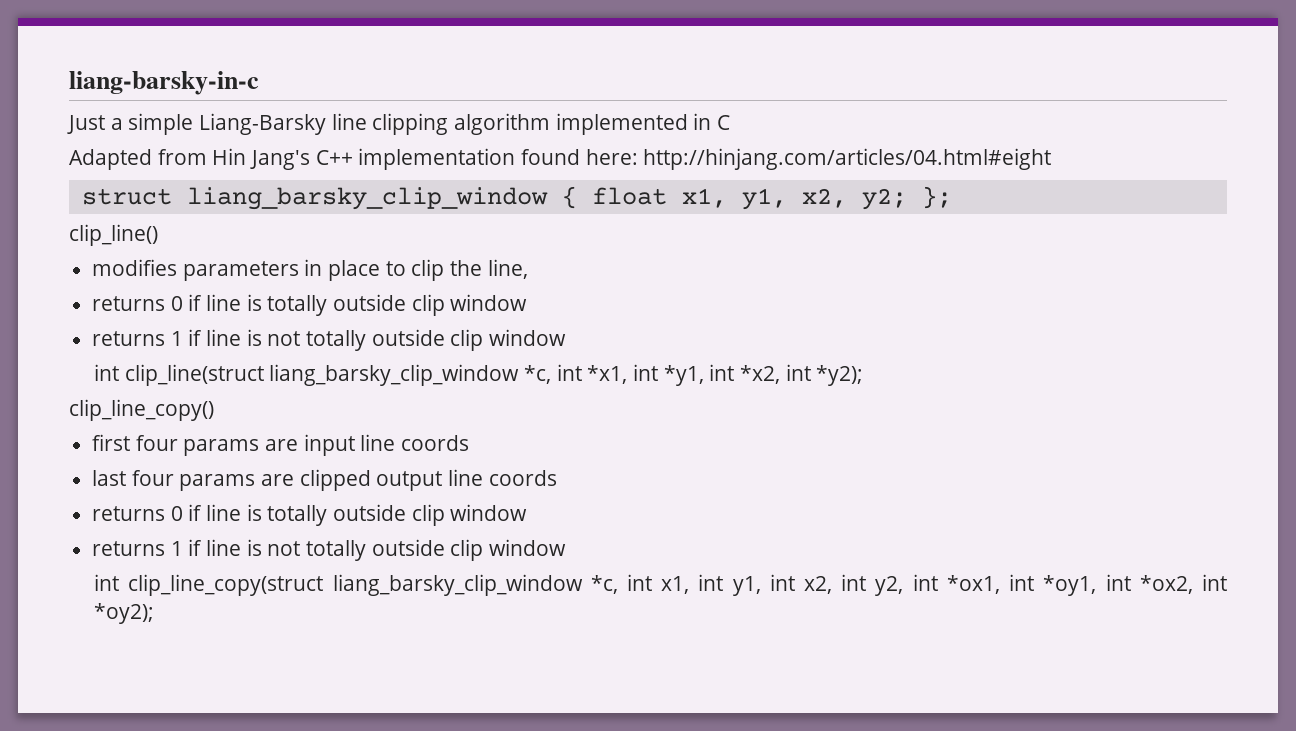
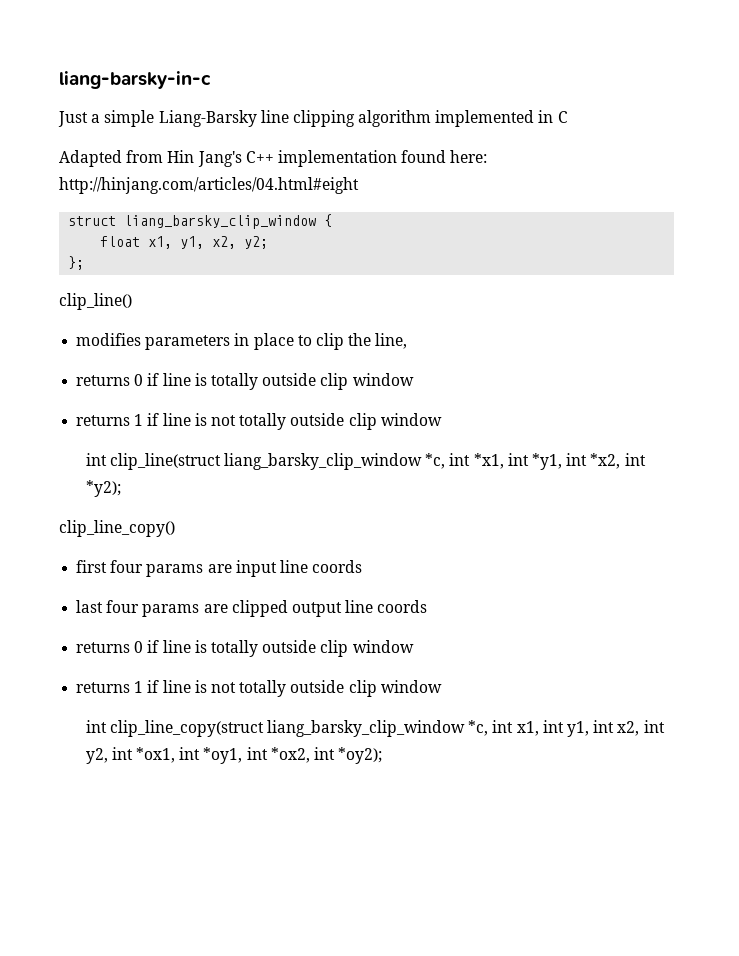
- struct liang_barsky_clip_window { float x1, y1, x2, y2; };
+ struct liang_barsky_clip_window {
+ float x1, y1, x2, y2;
+ };

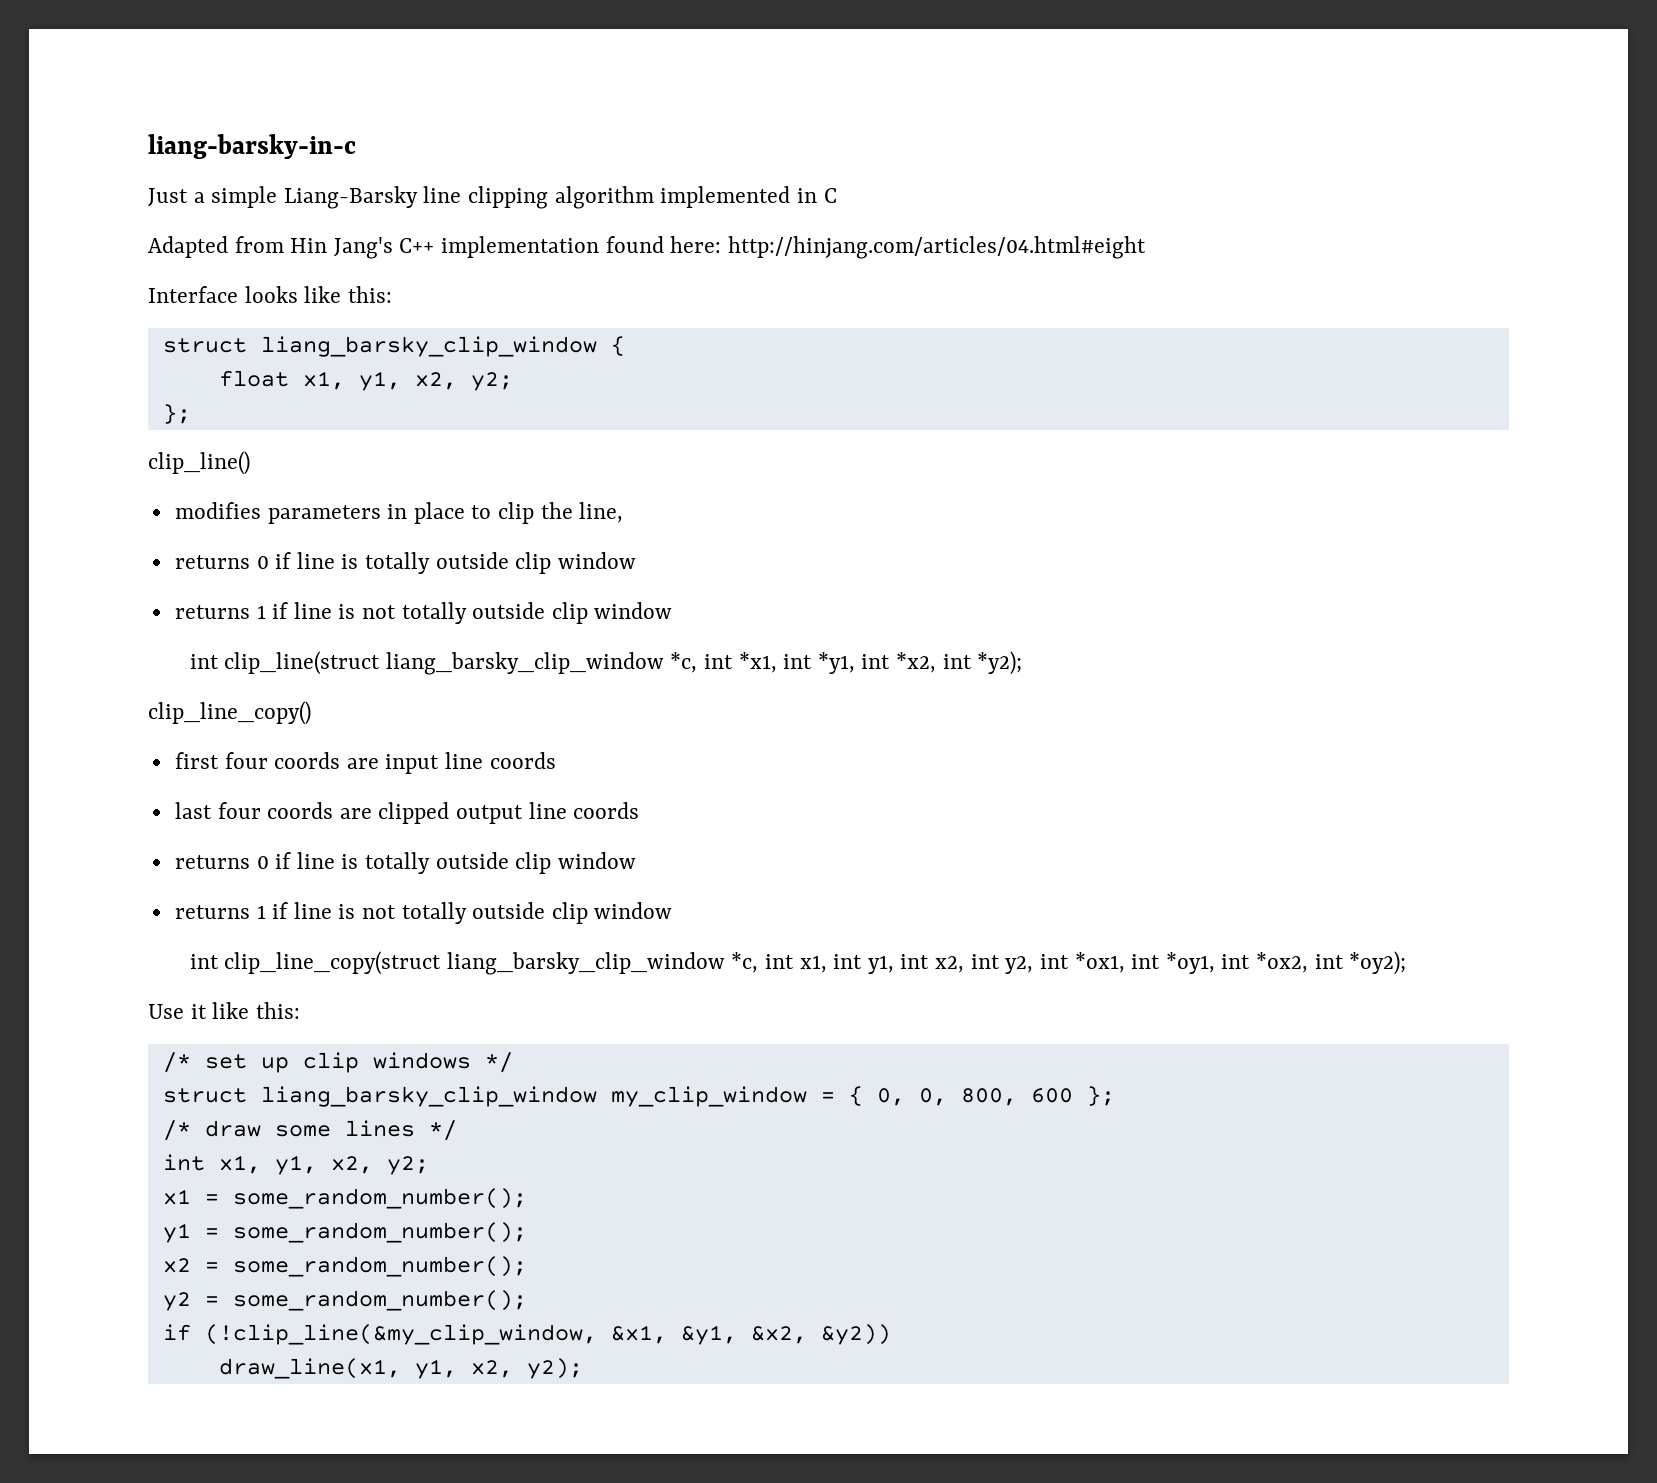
+ Interface looks like this:
- first four params are input line coords
+ first four coords are input line coords
- last four params are clipped output line coords
+ last four coords are clipped output line coords
+ Use it like this:
+ /* set up clip windows */
+ struct liang_barsky_clip_window my_clip_window = { 0, 0, 800, 600 };
+ /* draw some lines */
+ int x1, y1, x2, y2;
+ x1 = some_random_number();
+ y1 = some_random_number();
+ x2 = some_random_number();
+ y2 = some_random_number();
+ if (!clip_line(&my_clip_window, &x1, &y1, &x2, &y2))
+ draw_line(x1, y1, x2, y2);

